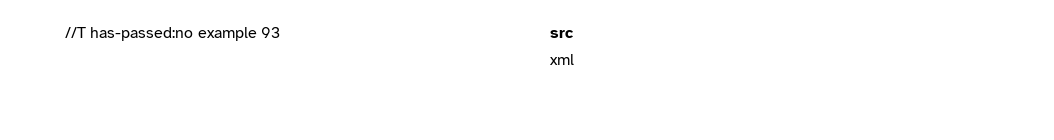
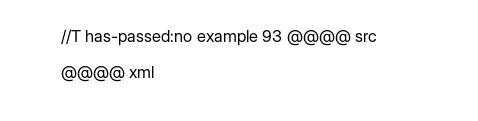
- //T has-passed:no example 93
- src
+ //T has-passed:no example 93 @@@@ src
- xml
+ @@@@ xml

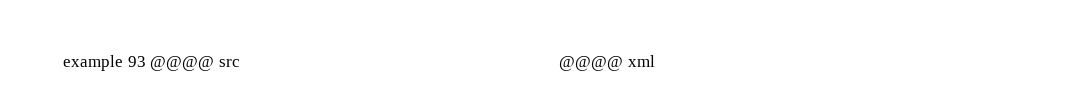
- //T has-passed:no example 93 @@@@ src
+ example 93 @@@@ src

